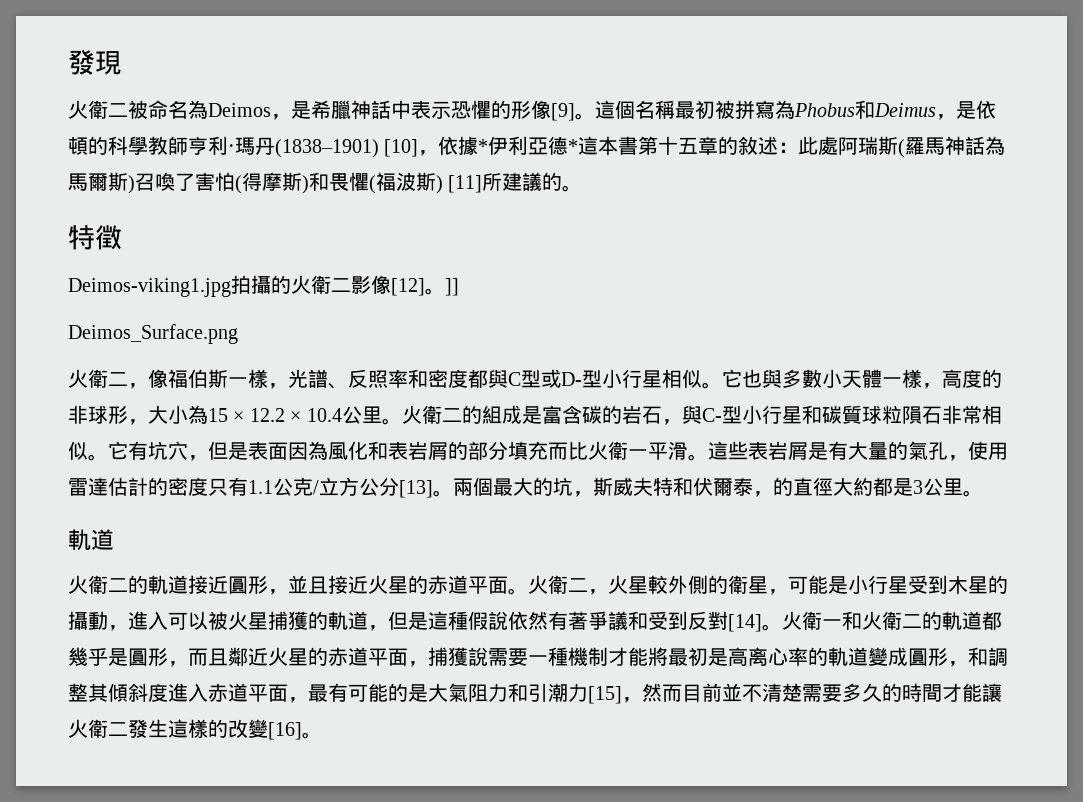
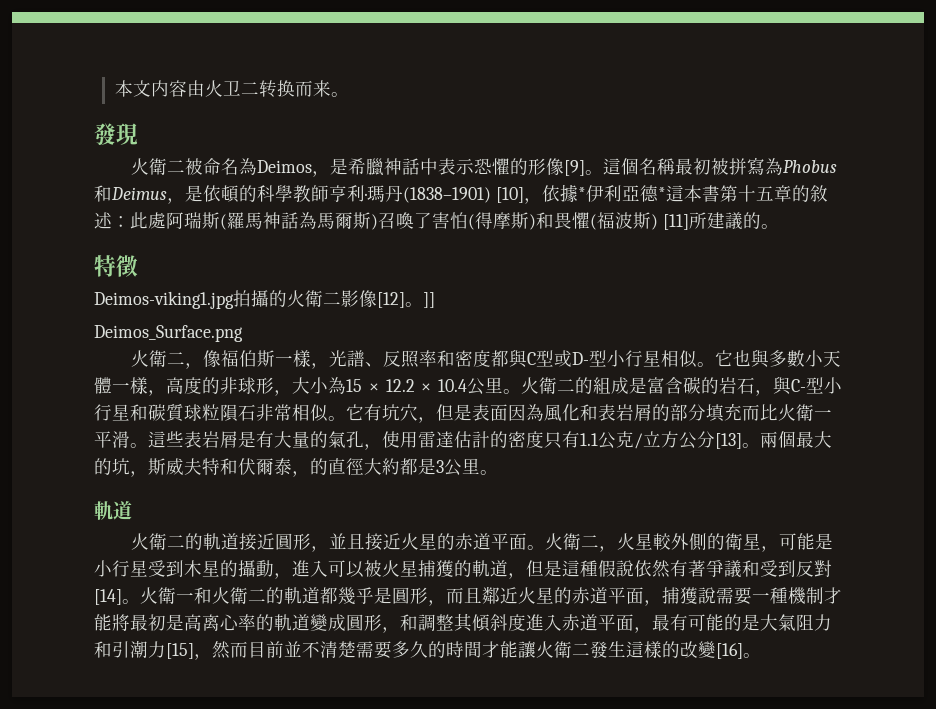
+ 本文内容由火卫二转换而来。

